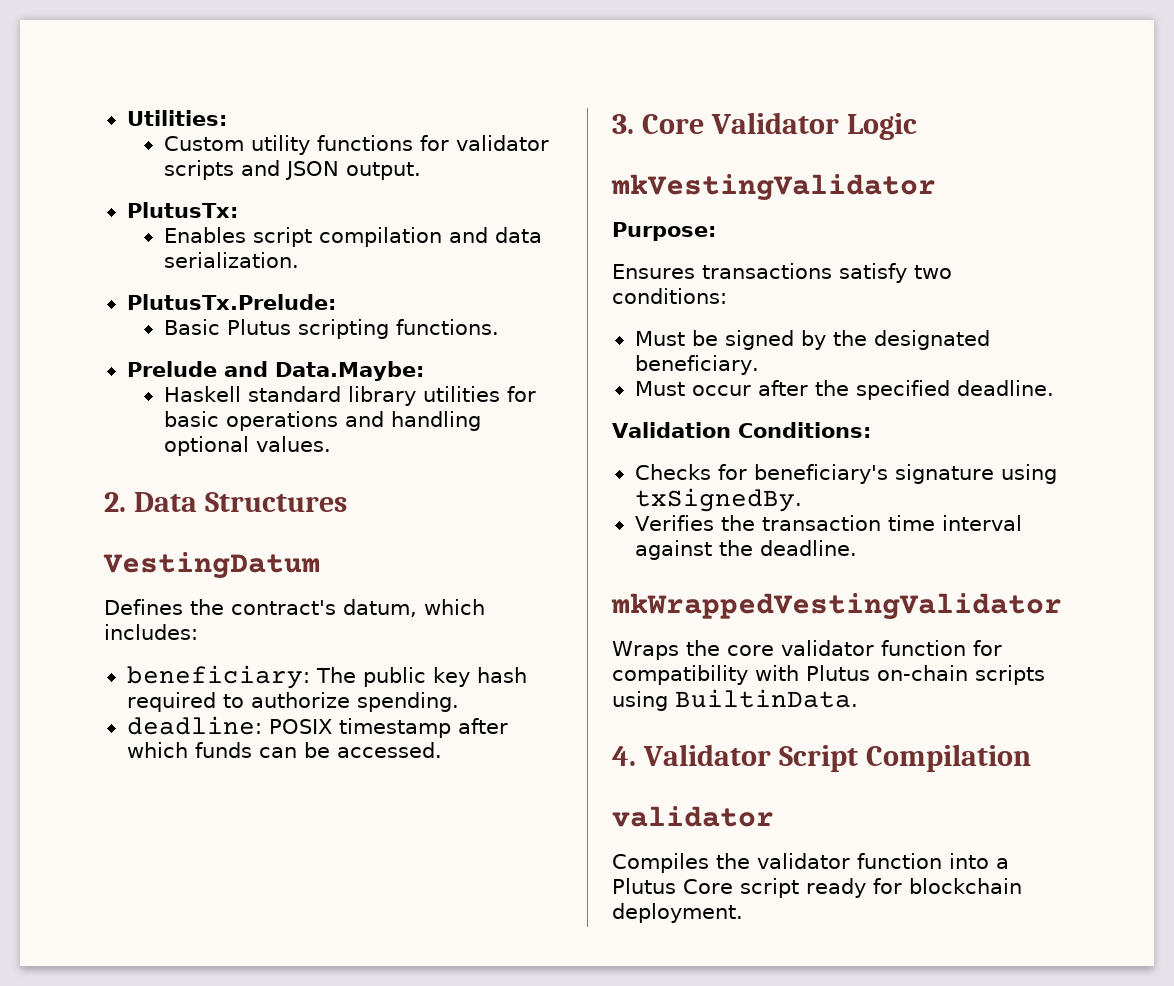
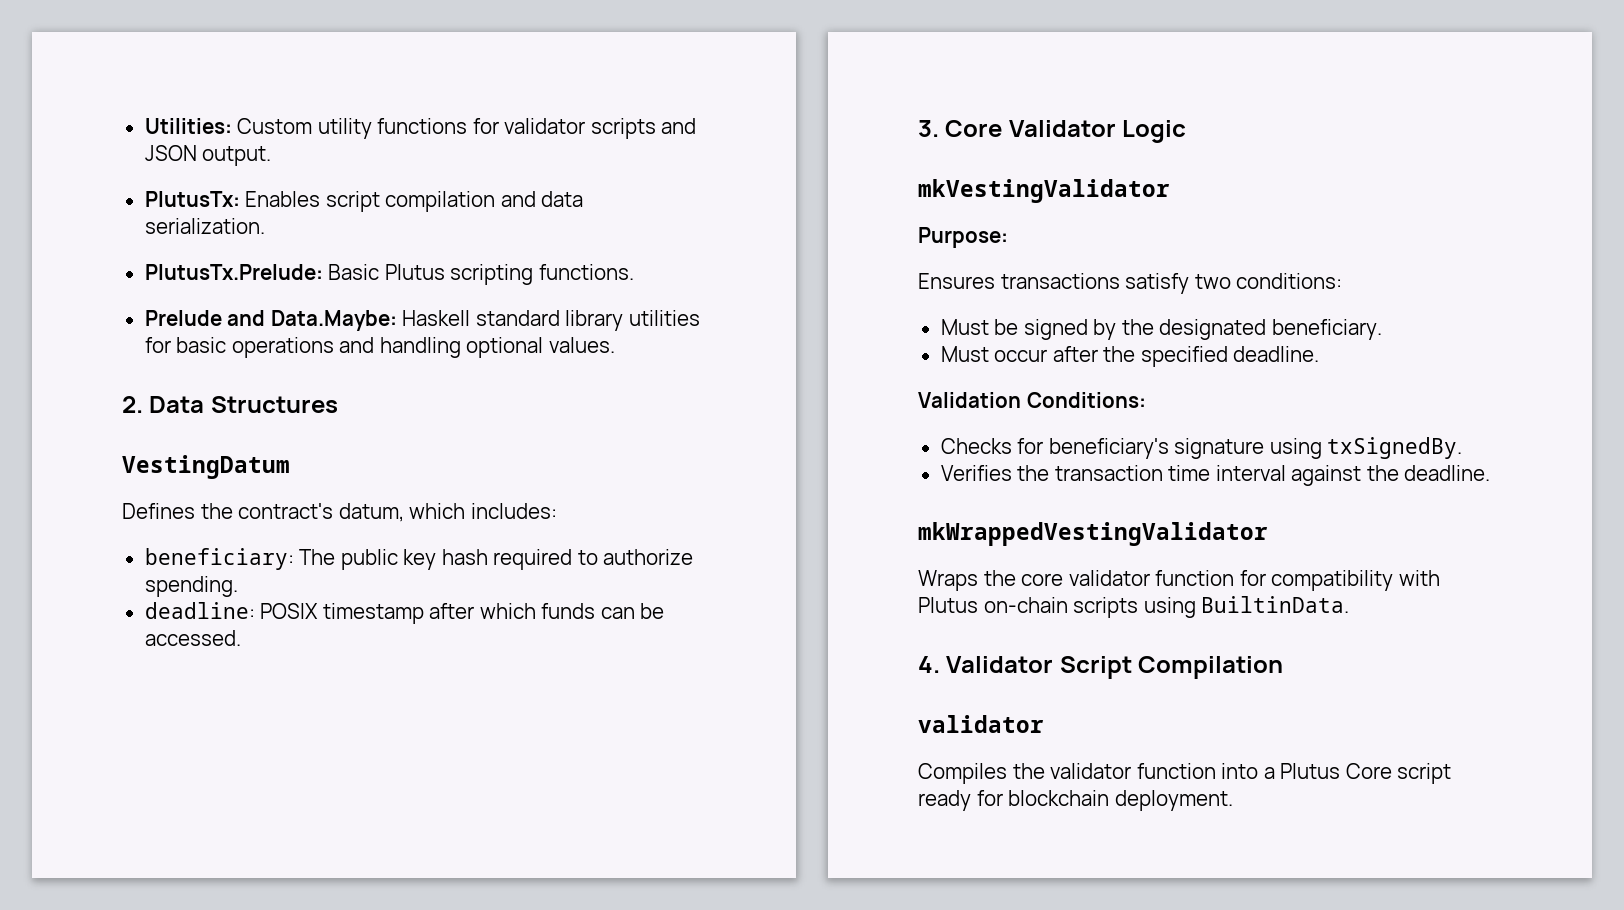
- Utilities:
- Custom utility functions for validator scripts and JSON output.
+ Utilities: Custom utility functions for validator scripts and JSON output.
- PlutusTx:
- Enables script compilation and data serialization.
+ PlutusTx: Enables script compilation and data serialization.
- PlutusTx.Prelude:
- Basic Plutus scripting functions.
+ PlutusTx.Prelude: Basic Plutus scripting functions.
- Prelude and Data.Maybe:
- Haskell standard library utilities for basic operations and handling optional values.
+ Prelude and Data.Maybe: Haskell standard library utilities for basic operations and handling optional values.

